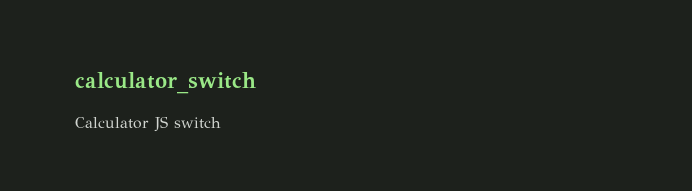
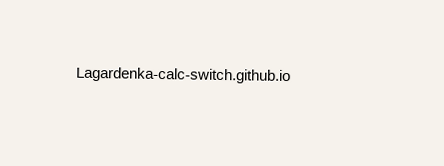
- calculator_switch
- Calculator JS switch
+ Lagardenka-calc-switch.github.io

